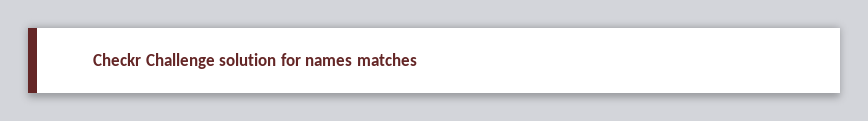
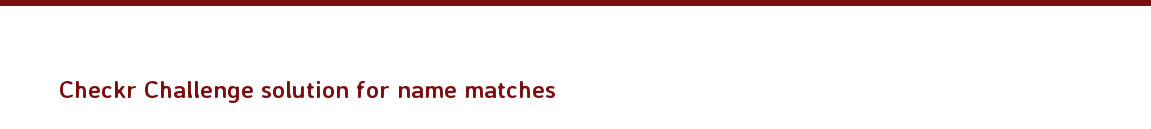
- Checkr Challenge solution for names matches
+ Checkr Challenge solution for name matches

